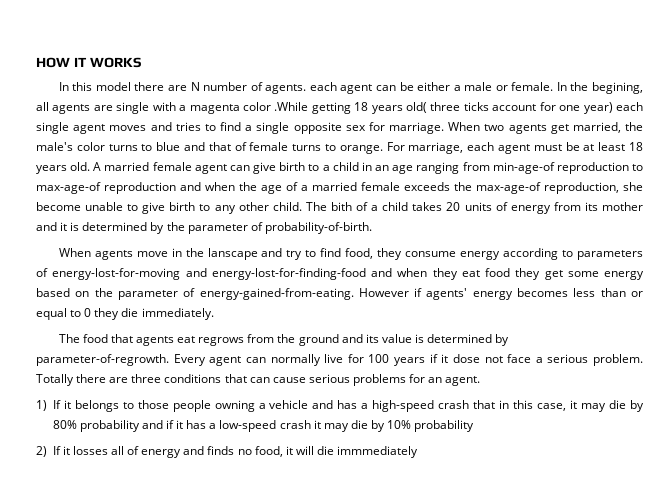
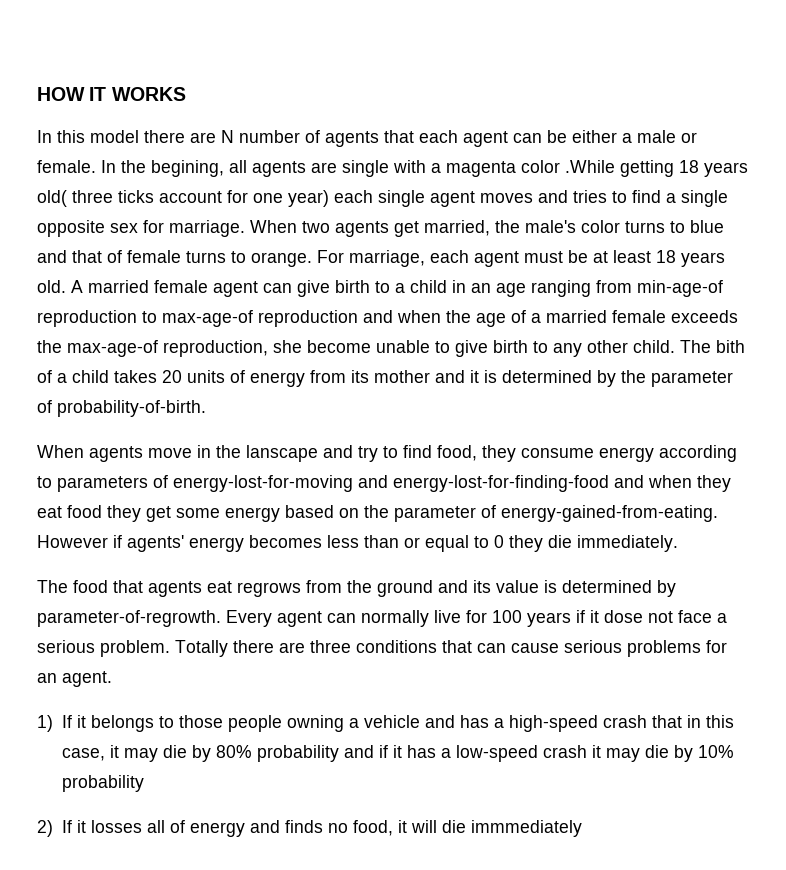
- In this model there are N number of agents. each agent can be either a male or female.
+ In this model there are N number of agents that each agent can be either a male or female.

